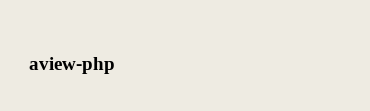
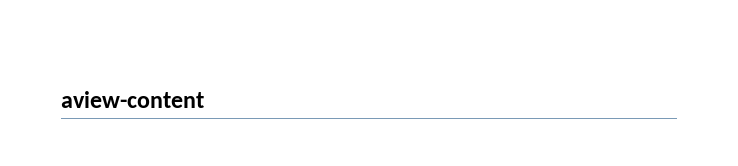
- aview-php
+ aview-content

